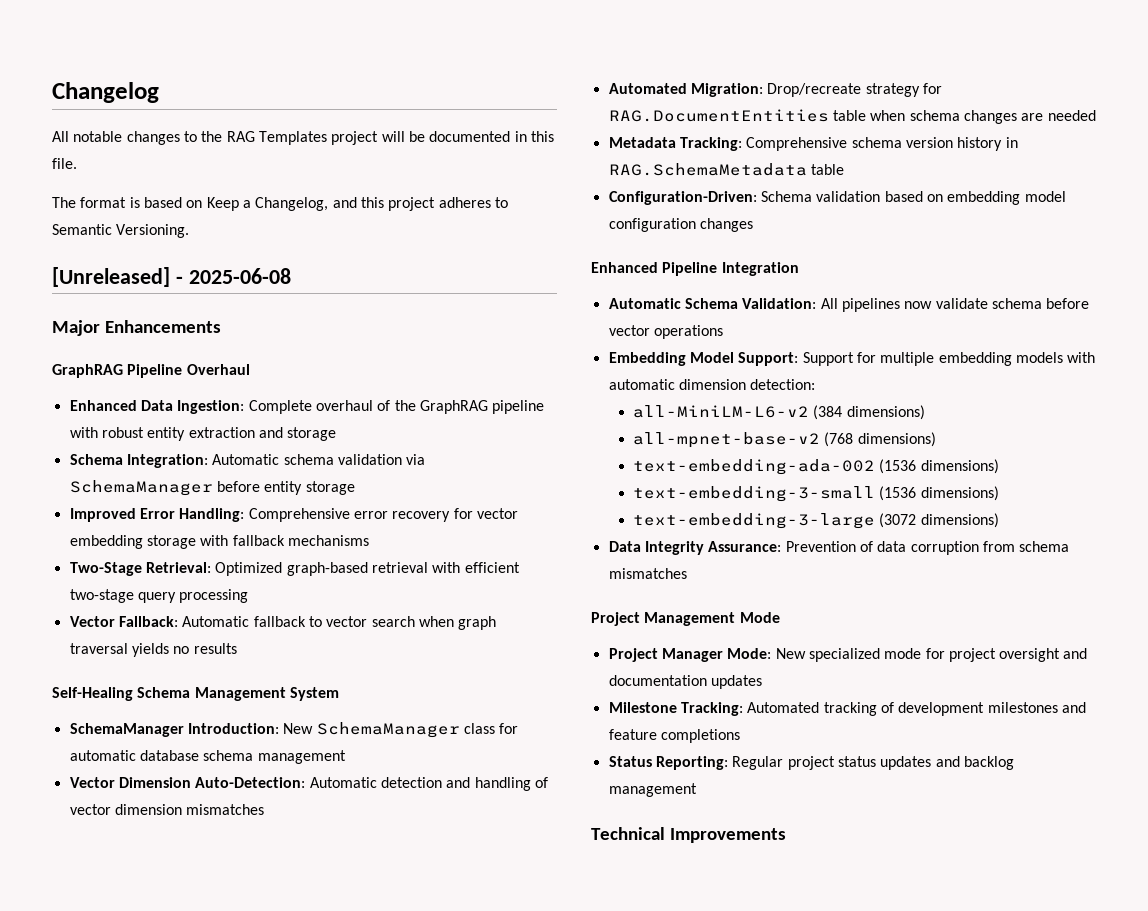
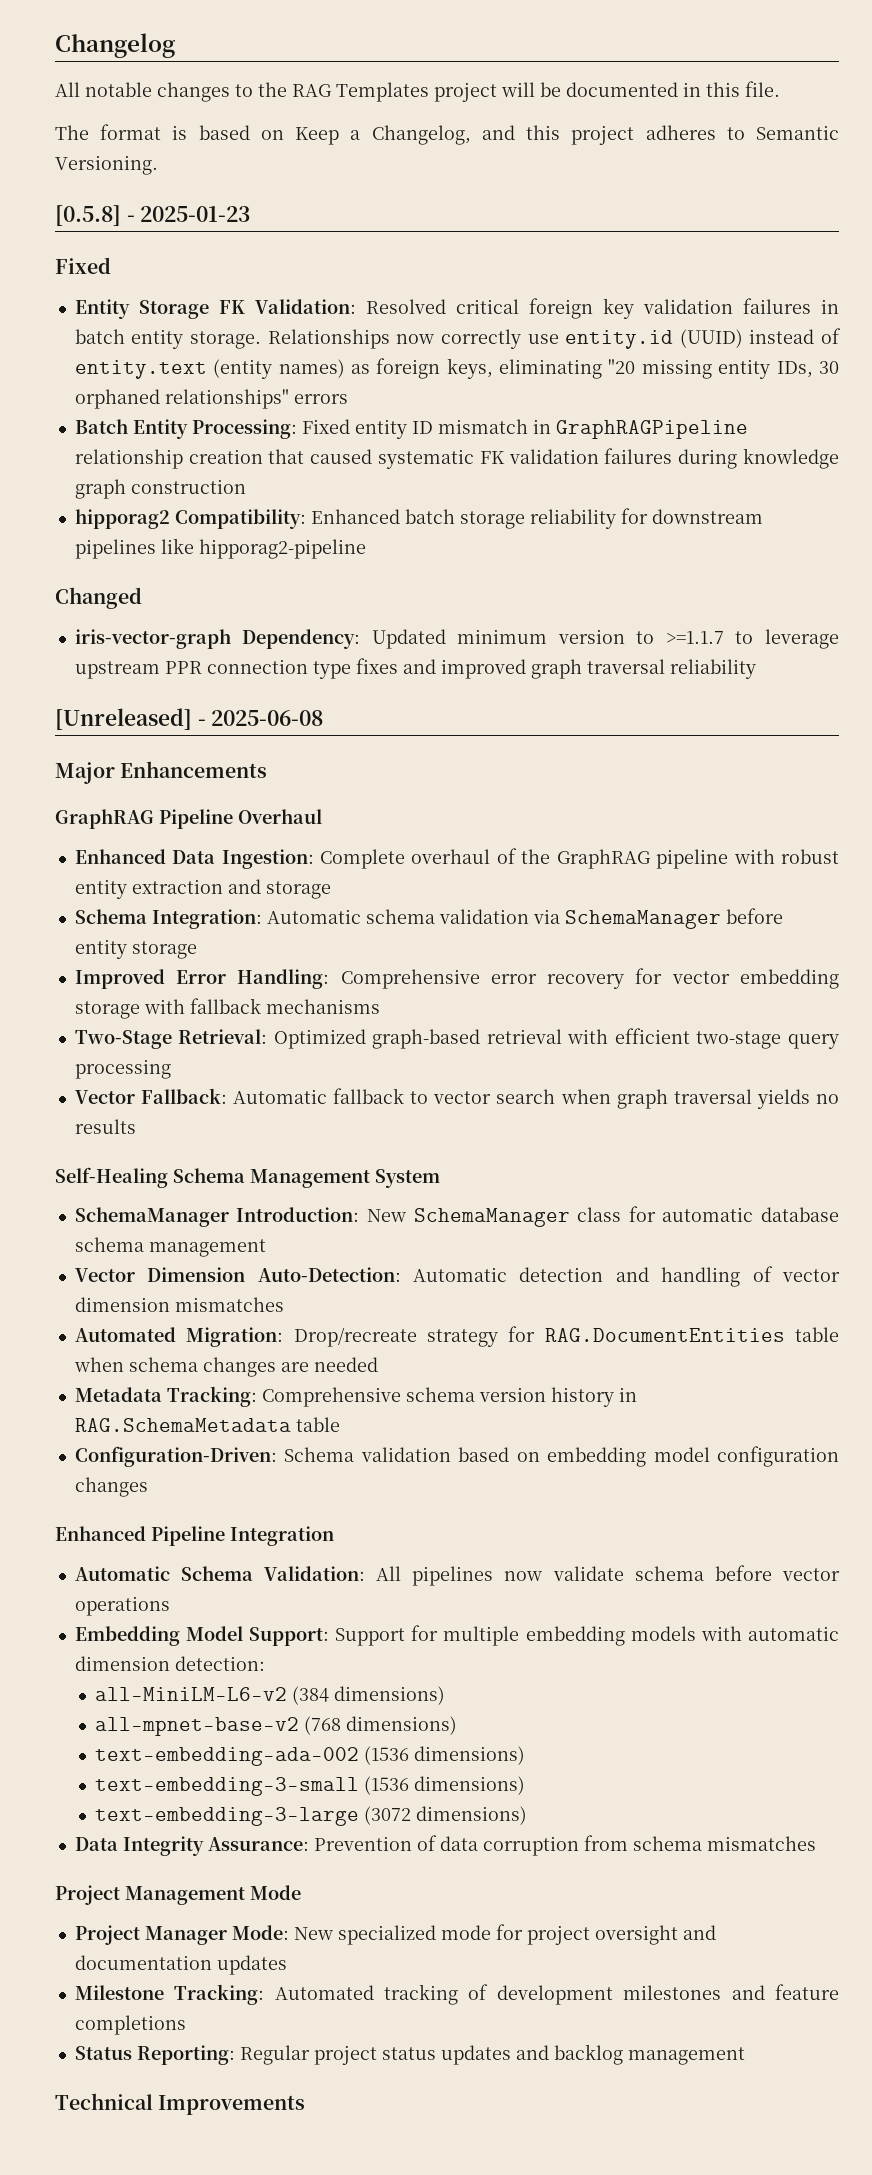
+ [0.5.8] - 2025-01-23
+ Fixed
+ Entity Storage FK Validation: Resolved critical foreign key validation failures in batch entity storage. Relationships now correctly use entity.id (UUID) instead of entity.text (entity names) as foreign keys, eliminating "20 missing entity IDs, 30 orphaned relationships" errors
+ Batch Entity Processing: Fixed entity ID mismatch in GraphRAGPipeline relationship creation that caused systematic FK validation failures during knowledge graph construction
+ hipporag2 Compatibility: Enhanced batch storage reliability for downstream pipelines like hipporag2-pipeline
+ Changed
+ iris-vector-graph Dependency: Updated minimum version to >=1.1.7 to leverage upstream PPR connection type fixes and improved graph traversal reliability

